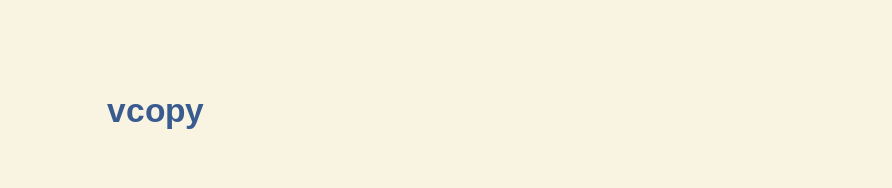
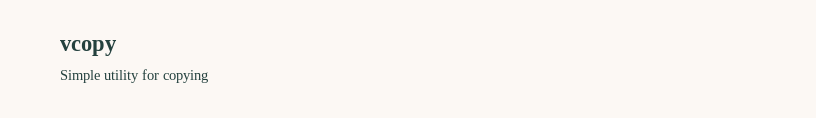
+ Simple utility for copying

